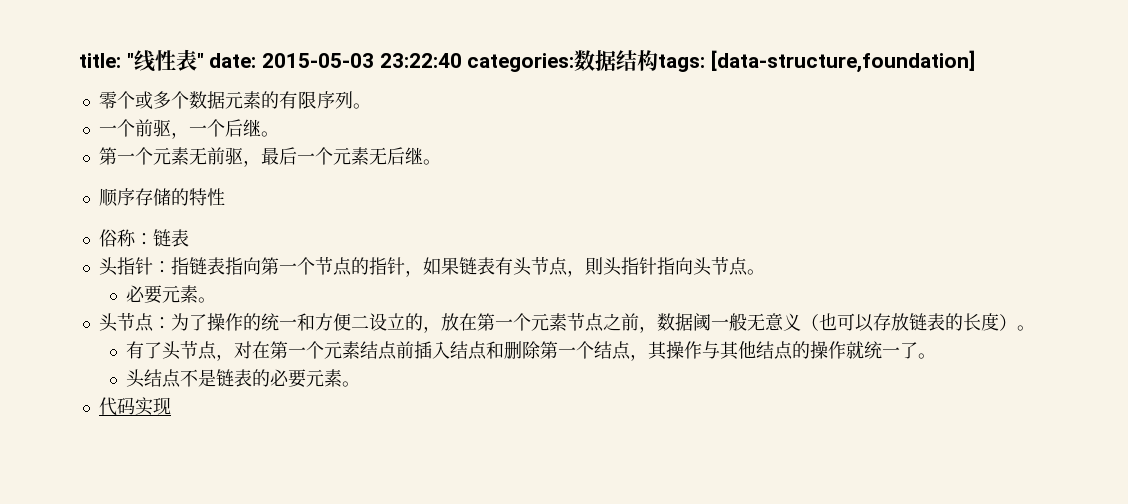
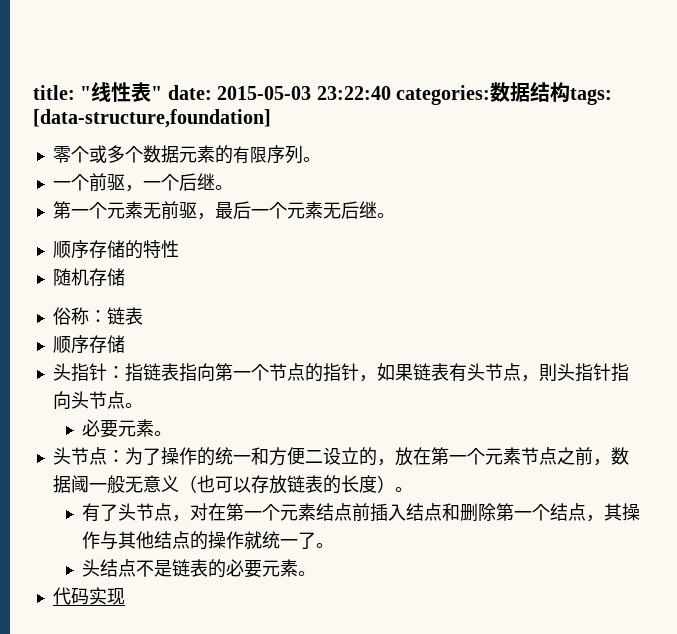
+ 随机存储
  俗称：链表
+ 顺序存储

